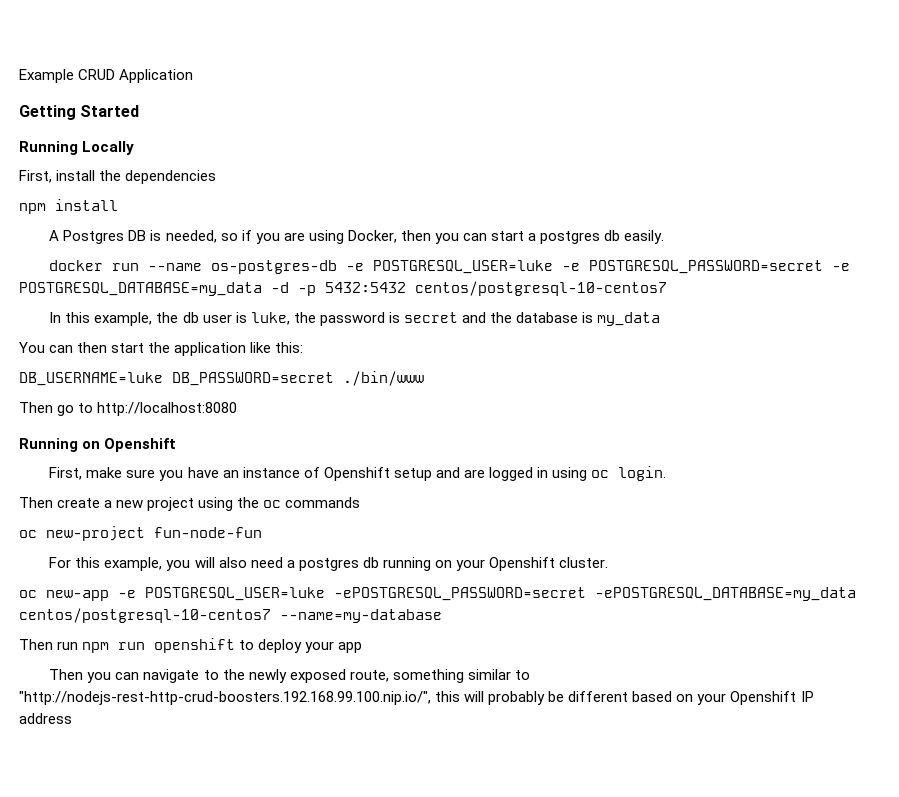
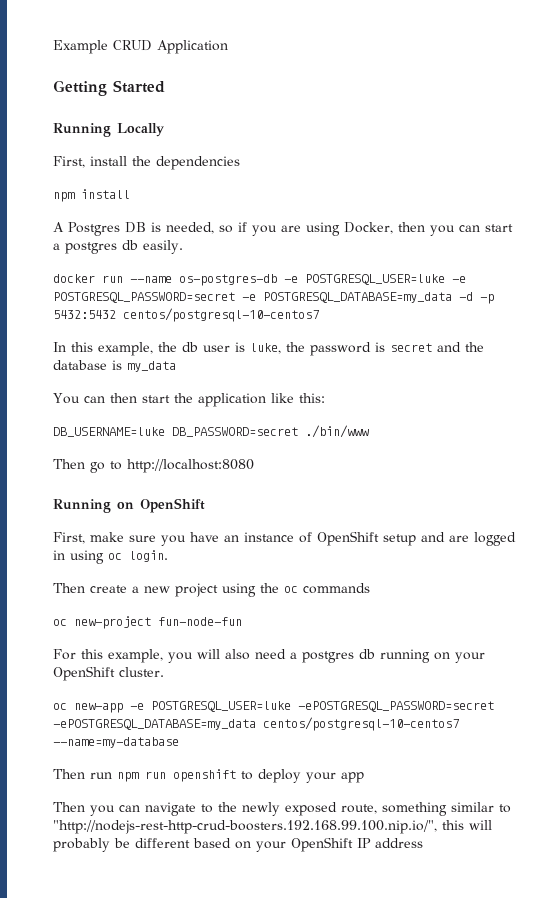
- Running on Openshift
+ Running on OpenShift
- First, make sure you have an instance of Openshift setup and are logged in using oc login.
+ First, make sure you have an instance of OpenShift setup and are logged in using oc login.
- For this example, you will also need a postgres db running on your Openshift cluster.
+ For this example, you will also need a postgres db running on your OpenShift cluster.
- Then you can navigate to the newly exposed route, something similar to "http://nodejs-rest-http-crud-boosters.192.168.99.100.nip.io/", this will probably be different based on your Openshift IP address
+ Then you can navigate to the newly exposed route, something similar to "http://nodejs-rest-http-crud-boosters.192.168.99.100.nip.io/", this will probably be different based on your OpenShift IP address

